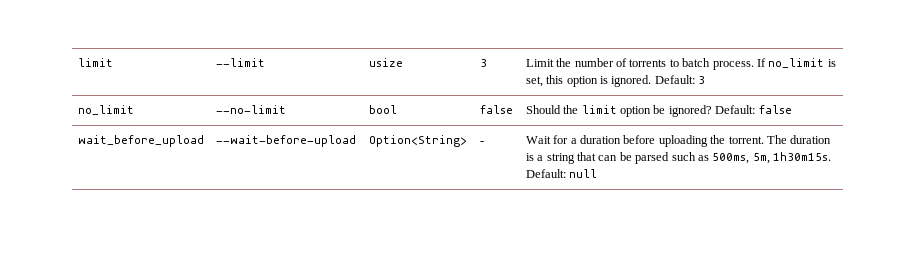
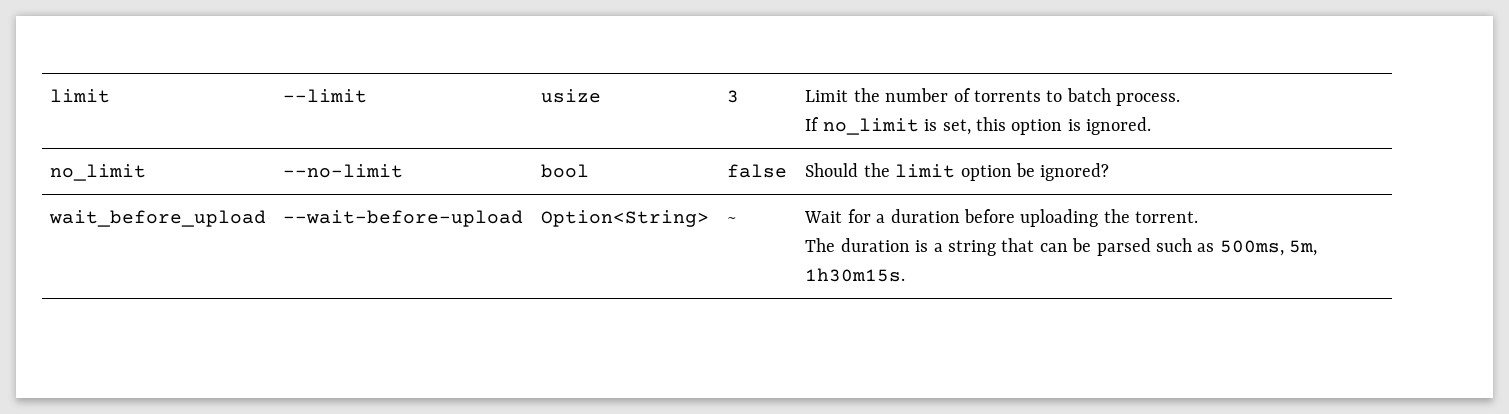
- limit | --limit | usize | 3 | Limit the number of torrents to batch process. If no_limit is set, this option is ignored. Default: 3
+ limit | --limit | usize | 3 | Limit the number of torrents to batch process.
+ If no_limit is set, this option is ignored.
- no_limit | --no-limit | bool | false | Should the limit option be ignored? Default: false
+ no_limit | --no-limit | bool | false | Should the limit option be ignored?
- wait_before_upload | --wait-before-upload | Option<String> | - | Wait for a duration before uploading the torrent. The duration is a string that can be parsed such as 500ms, 5m, 1h30m15s. Default: null
+ wait_before_upload | --wait-before-upload | Option<String> | ~ | Wait for a duration before uploading the torrent.
+ The duration is a string that can be parsed such as 500ms, 5m, 1h30m15s.

